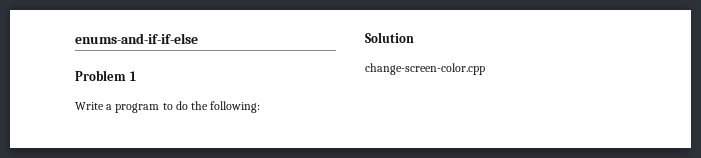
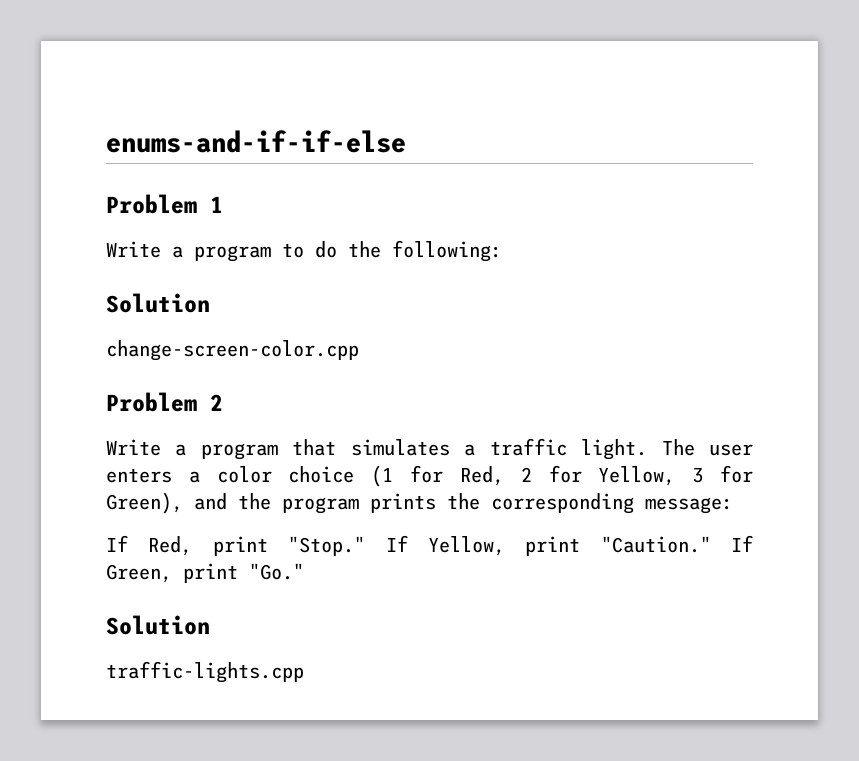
+ Problem 2
+ Write a program that simulates a traffic light. The user enters a color choice (1 for Red, 2 for Yellow, 3 for Green), and the program prints the corresponding message:
+ If Red, print "Stop." If Yellow, print "Caution." If Green, print "Go."
+ Solution
+ traffic-lights.cpp

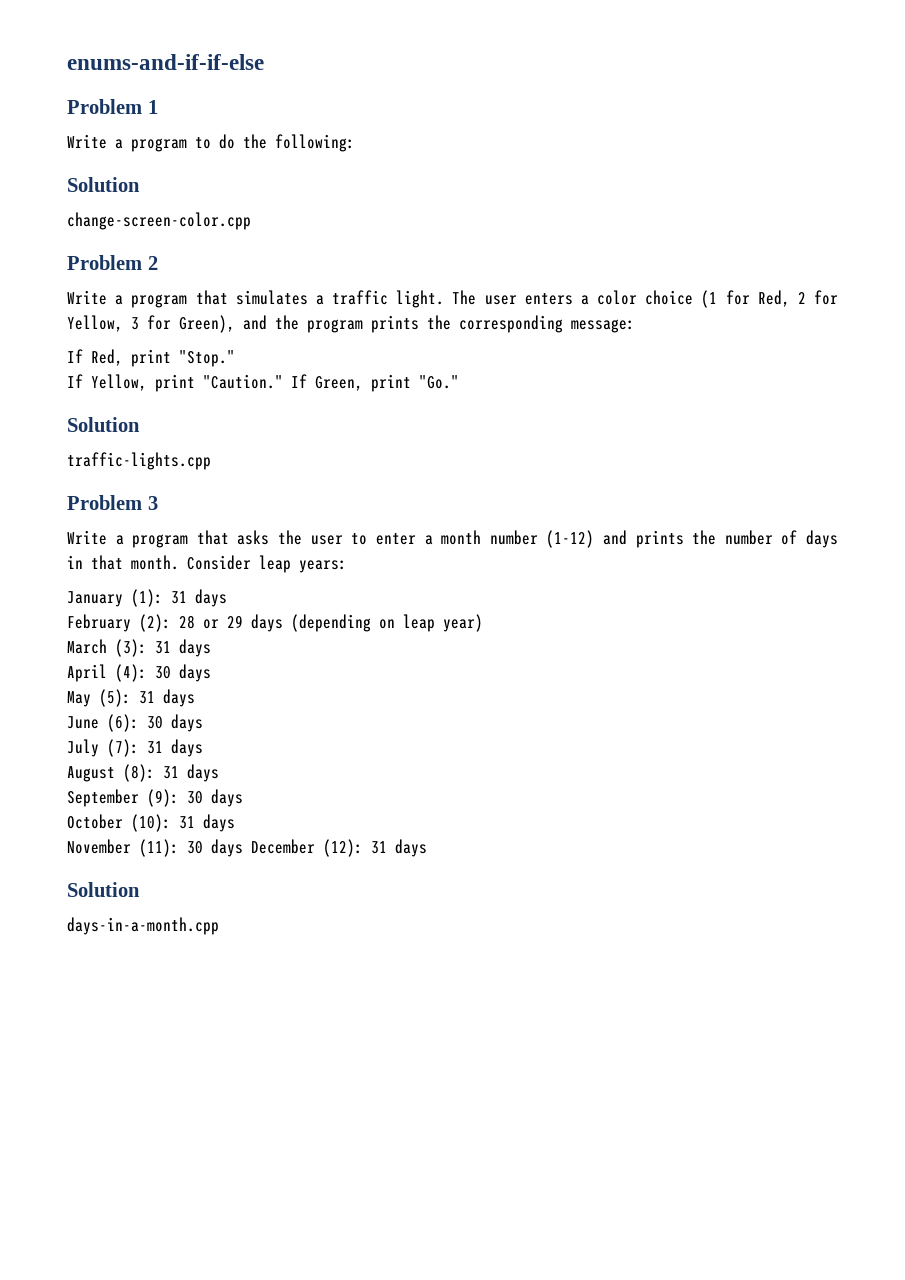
- If Red, print "Stop." If Yellow, print "Caution."
+ If Red, print "Stop."
+ If Yellow, print "Caution."
+ Problem 3
+ Write a program that asks the user to enter a month number (1-12) and prints the number of days in that month. Consider leap years:
+ January (1): 31 days
+ February (2): 28 or 29 days (depending on leap year)
+ March (3): 31 days
+ April (4): 30 days
+ May (5): 31 days
+ June (6): 30 days
+ July (7): 31 days
+ August (8): 31 days
+ September (9): 30 days
+ October (10): 31 days
+ November (11): 30 days December (12): 31 days
+ Solution
+ days-in-a-month.cpp

